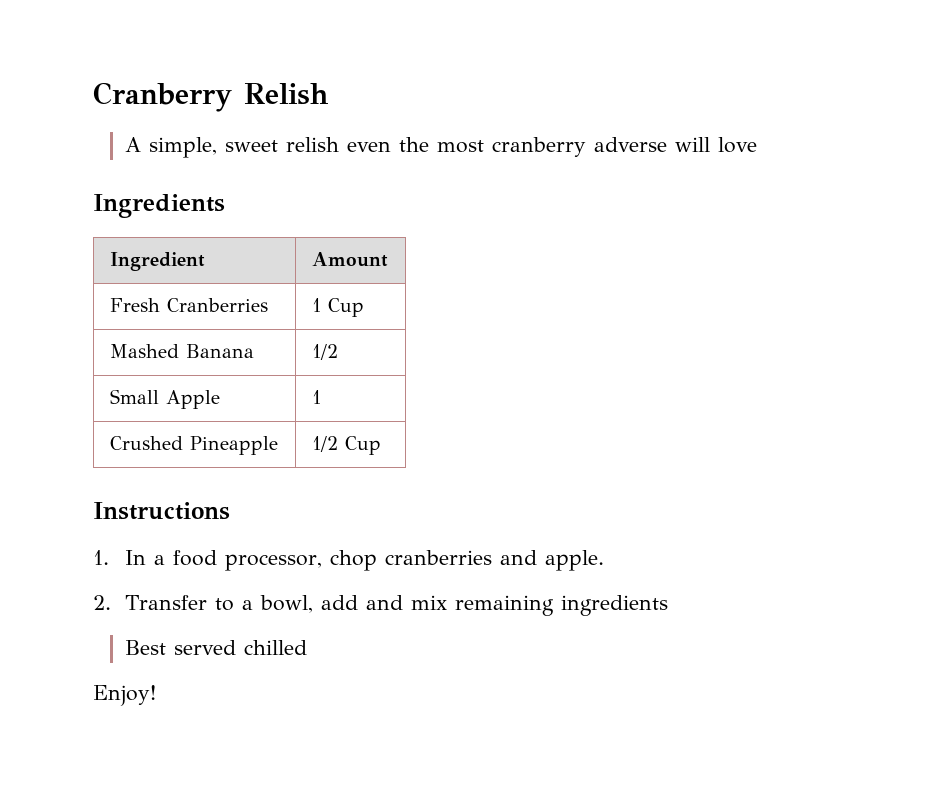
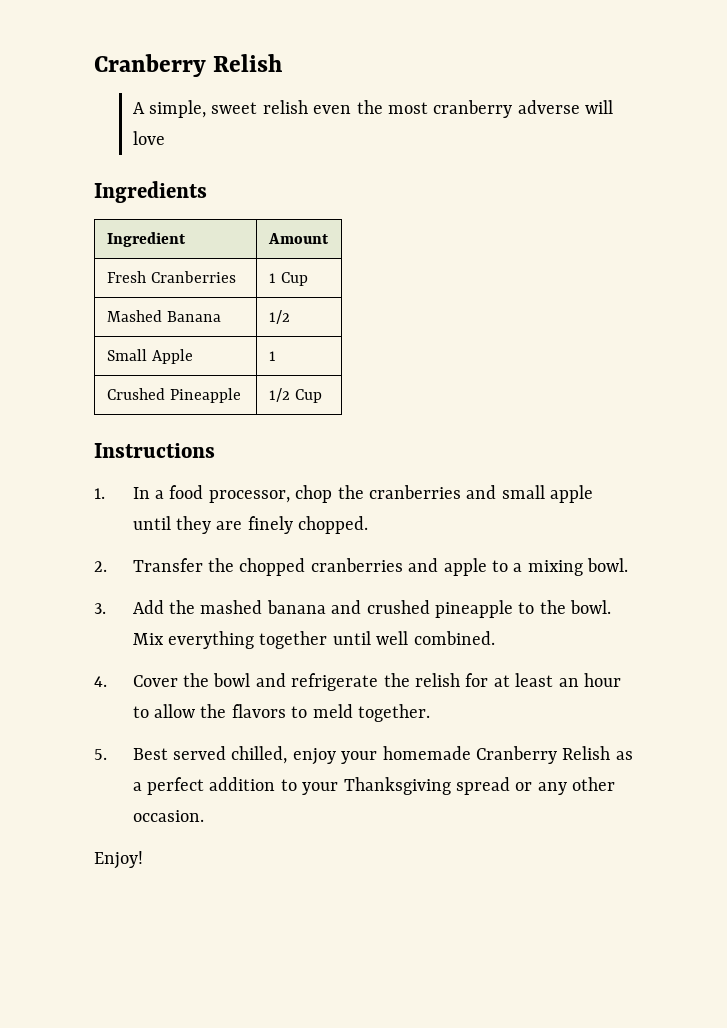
- 1. In a food processor, chop cranberries and apple.
- 2. Transfer to a bowl, add and mix remaining ingredients
- Best served chilled
+ 1. In a food processor, chop the cranberries and small apple until they are finely chopped.
+ 2. Transfer the chopped cranberries and apple to a mixing bowl.
+ 3. Add the mashed banana and crushed pineapple to the bowl. Mix everything together until well combined.
+ 4. Cover the bowl and refrigerate the relish for at least an hour to allow the flavors to meld together.
+ 5. Best served chilled, enjoy your homemade Cranberry Relish as a perfect addition to your Thanksgiving spread or any other occasion.

